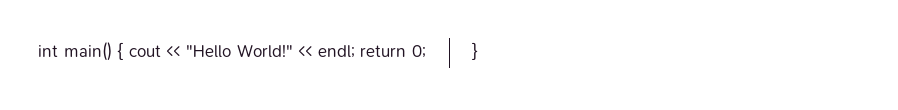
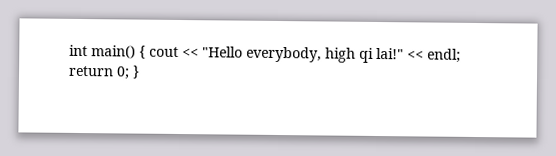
- int main() { cout << "Hello World!"
+ int main() { cout << "Hello everybody, high qi lai!"

